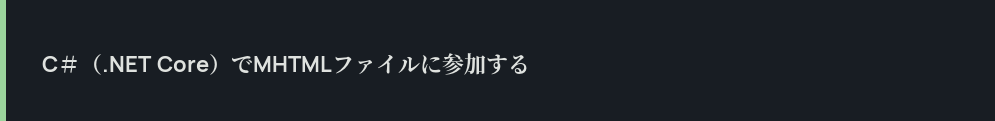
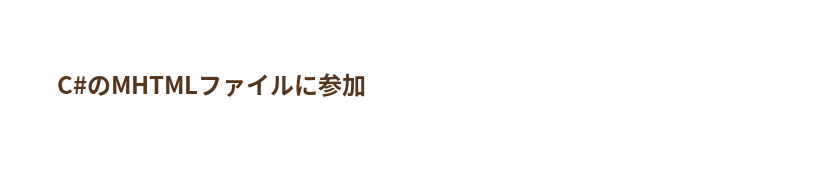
- C＃（.NET Core）でMHTMLファイルに参加する
+ C#のMHTMLファイルに参加

